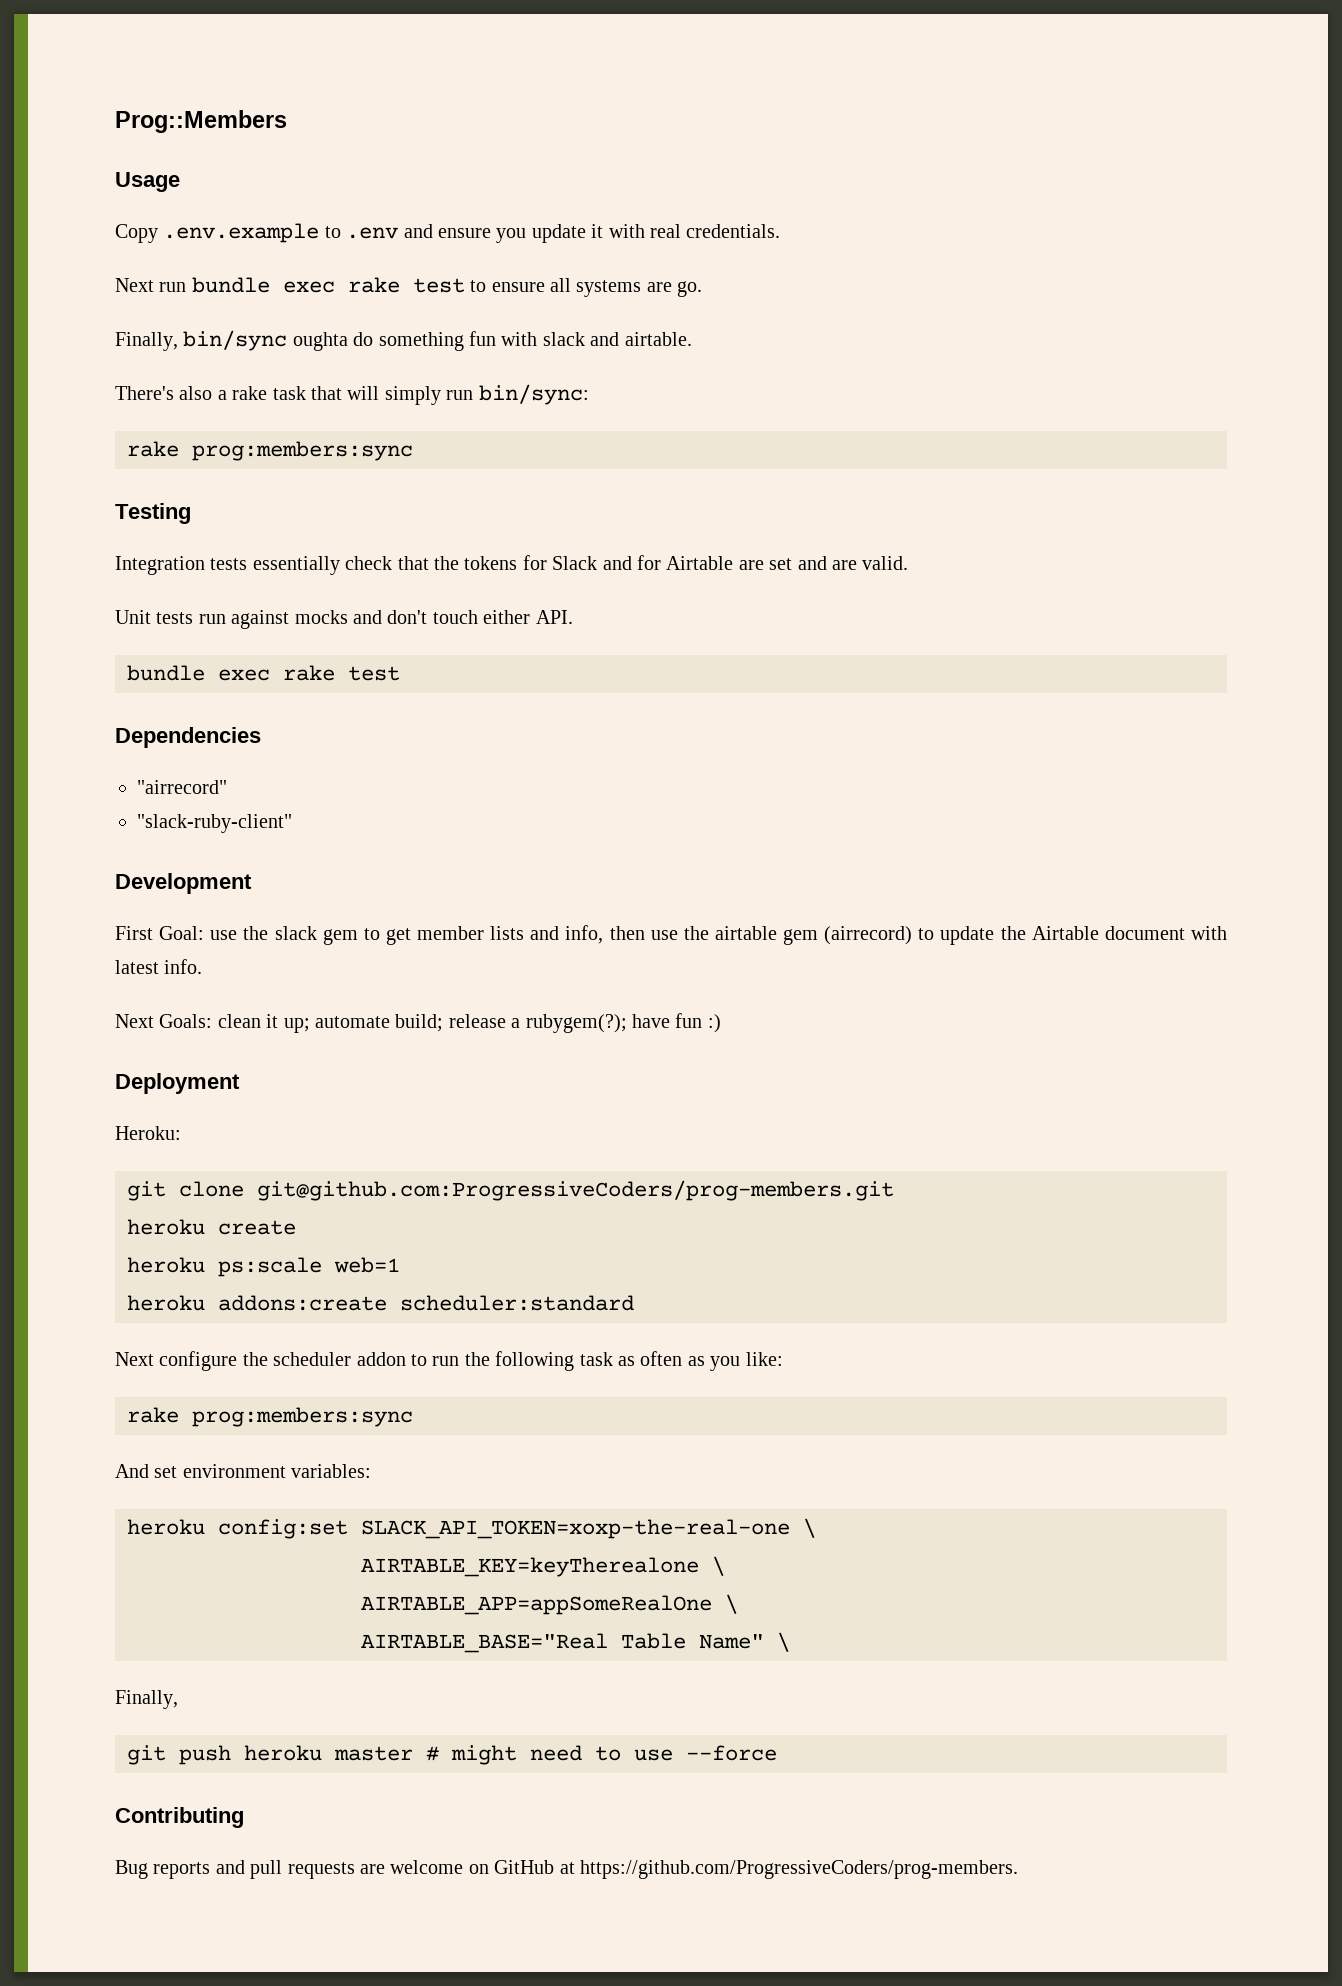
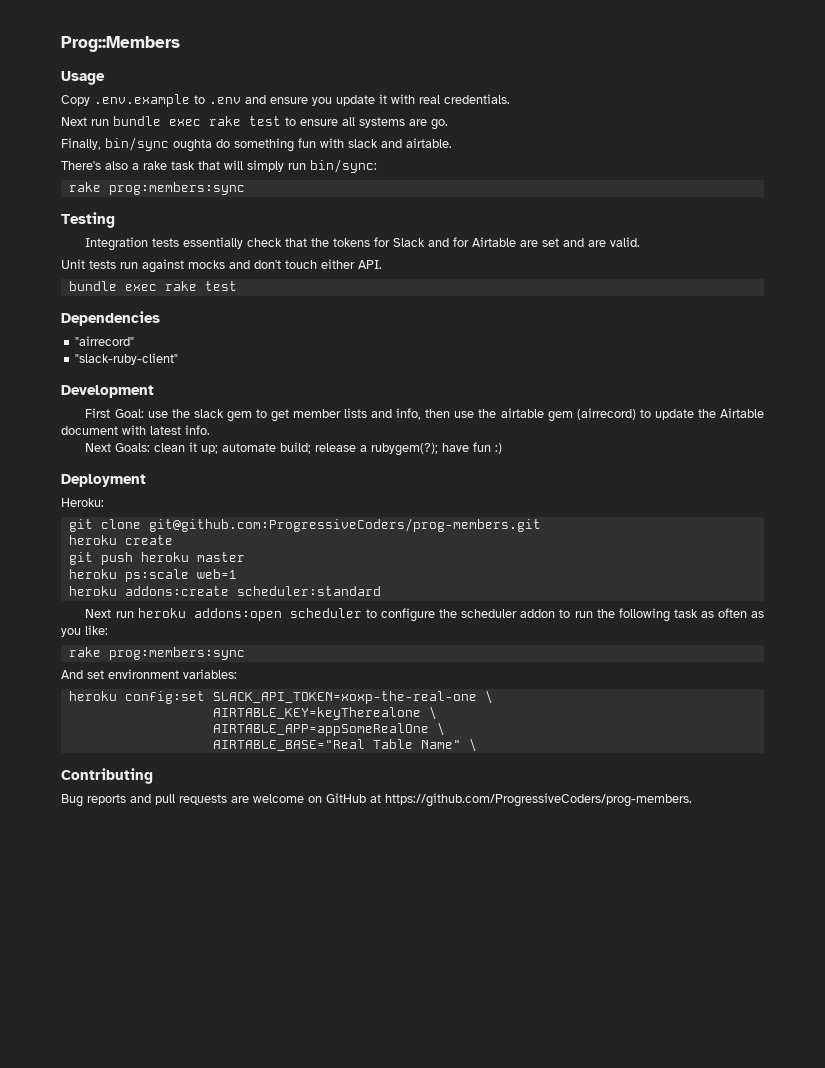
+ git push heroku master
- Next configure the scheduler addon to run the following task as often as you like:
+ Next run heroku addons:open scheduler to configure the scheduler addon to run the following task as often as you like:
  AIRTABLE_BASE="Real Table Name" \
- Finally,
- git push heroku master # might need to use --force

